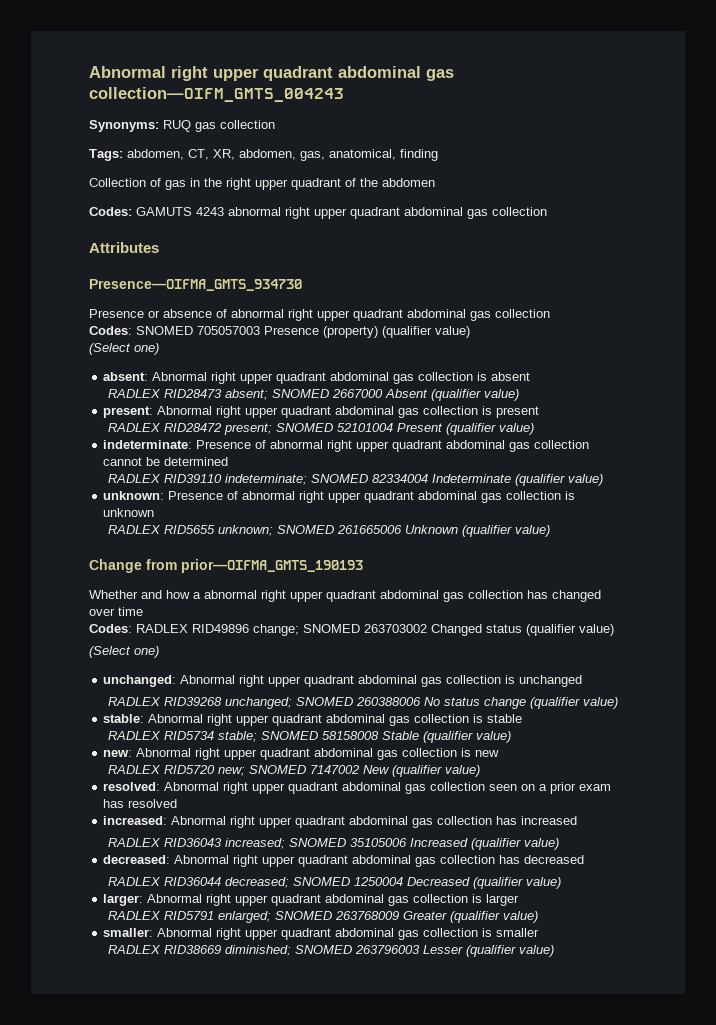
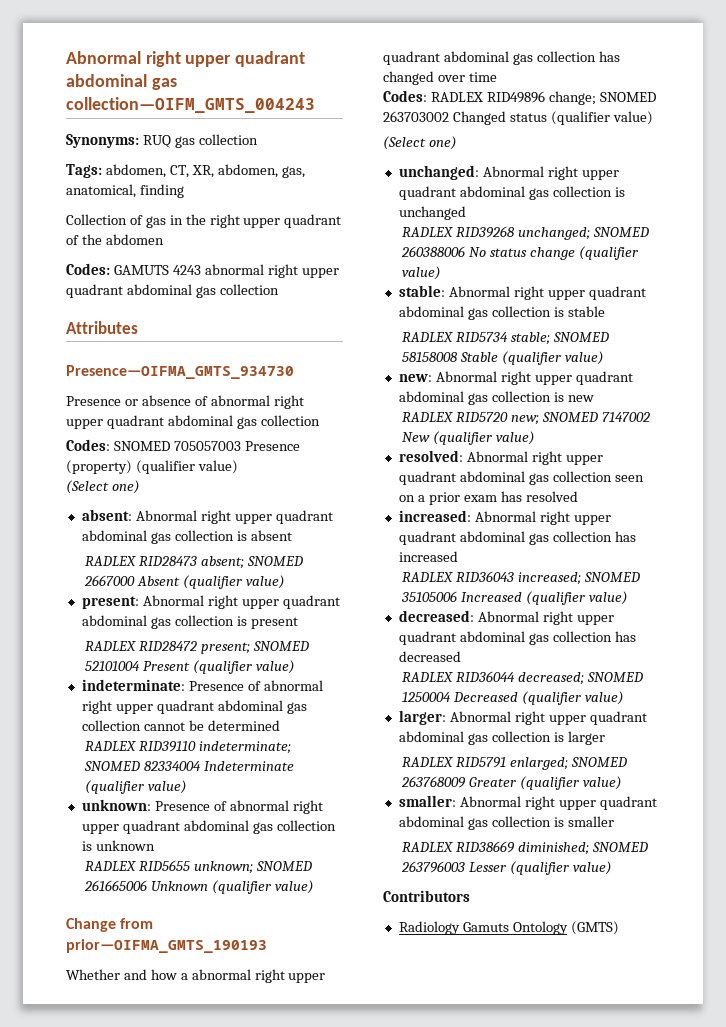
+ Contributors
+ Radiology Gamuts Ontology (GMTS)

